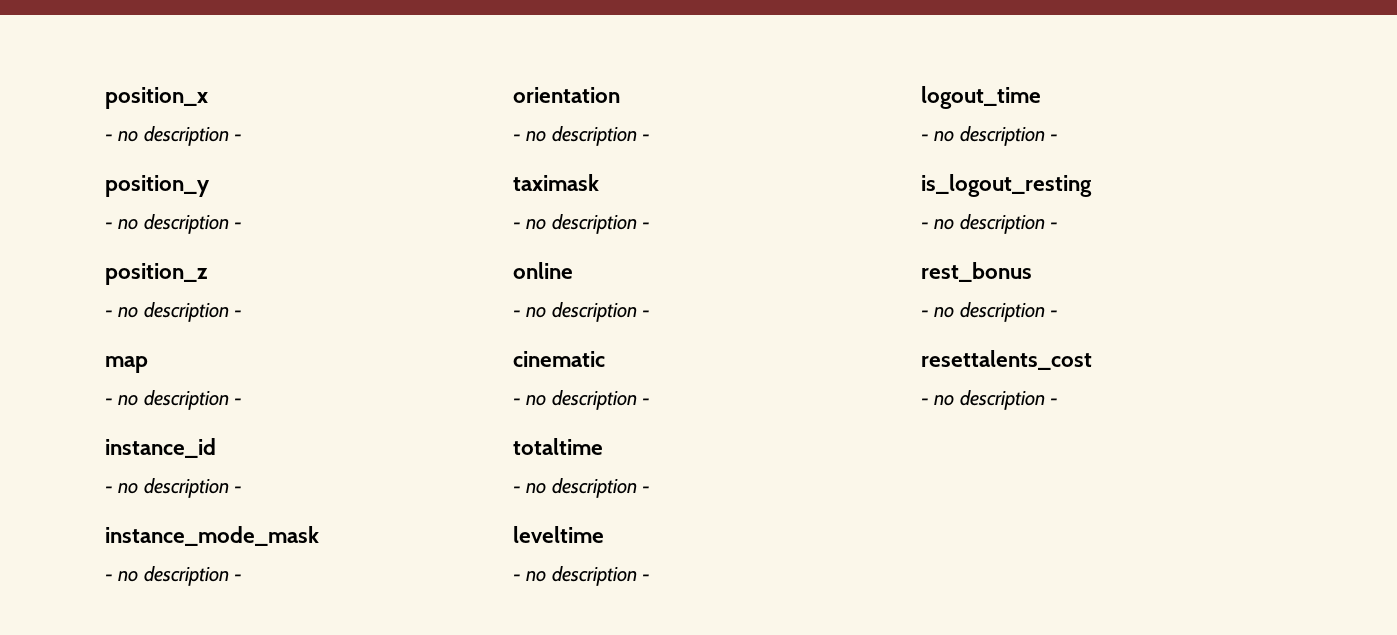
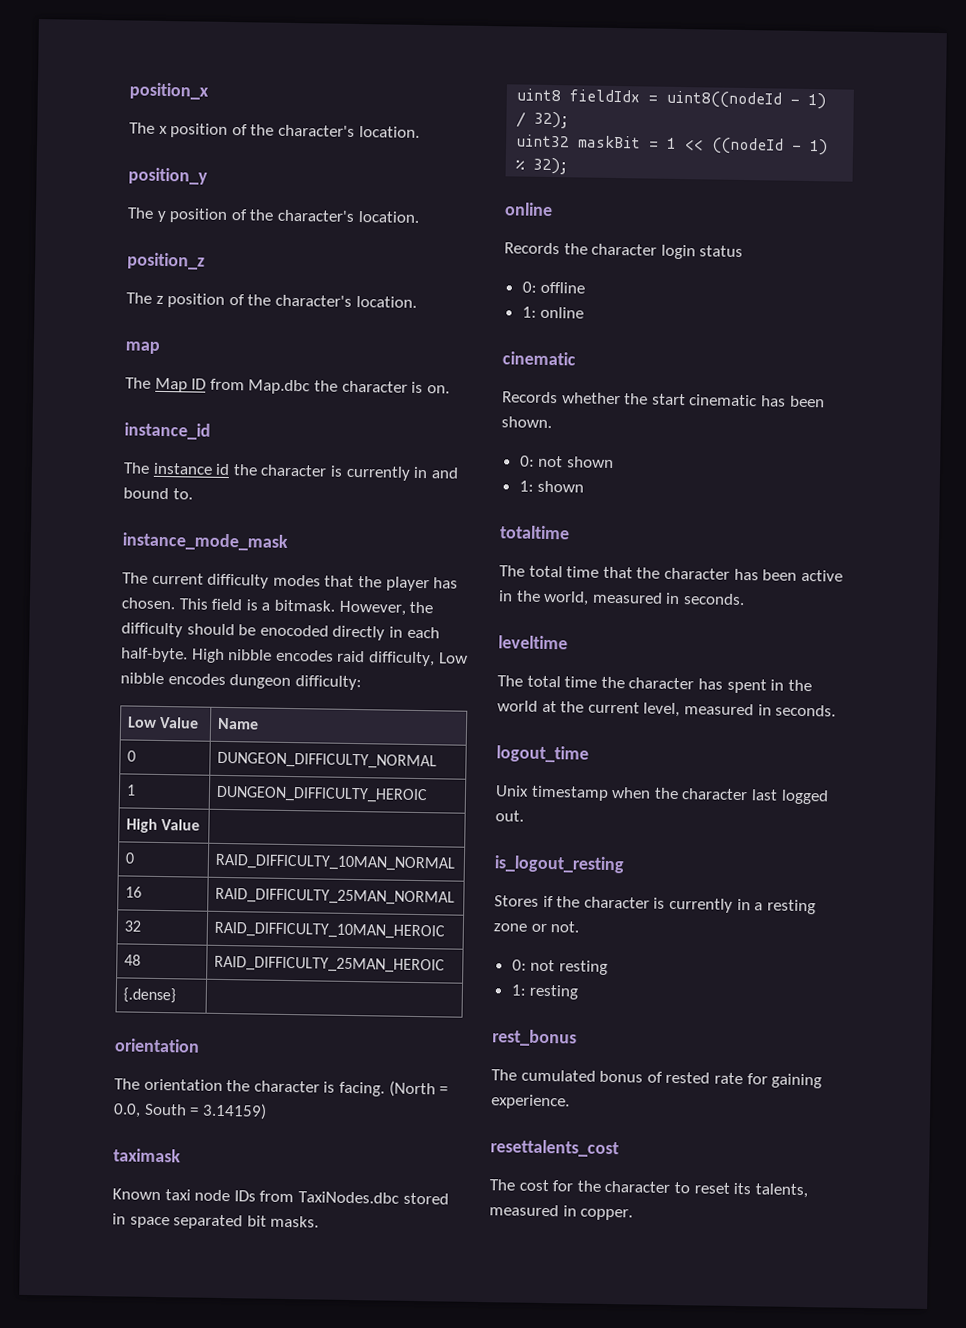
  position_x
- - no description -
+ The x position of the character's location.
  position_y
- - no description -
+ The y position of the character's location.
  position_z
- - no description -
+ The z position of the character's location.
  map
- - no description -
+ The Map ID from Map.dbc the character is on.
  instance_id
- - no description -
+ The instance id the character is currently in and bound to.
  instance_mode_mask
- - no description -
+ The current difficulty modes that the player has chosen. This field is a bitmask. However, the difficulty should be enocoded directly in each half-byte. High nibble encodes raid difficulty, Low nibble encodes dungeon difficulty:
+ Low Value | Name
+ 0 | DUNGEON_DIFFICULTY_NORMAL
+ 1 | DUNGEON_DIFFICULTY_HEROIC
+ High Value |
+ 0 | RAID_DIFFICULTY_10MAN_NORMAL
+ 16 | RAID_DIFFICULTY_25MAN_NORMAL
+ 32 | RAID_DIFFICULTY_10MAN_HEROIC
+ 48 | RAID_DIFFICULTY_25MAN_HEROIC
+ {.dense} |
  orientation
- - no description -
+ The orientation the character is facing. (North = 0.0, South = 3.14159)
  taximask
- - no description -
+ Known taxi node IDs from TaxiNodes.dbc stored in space separated bit masks.
+ uint8 fieldIdx = uint8((nodeId - 1) / 32);
+ uint32 maskBit = 1 << ((nodeId - 1) % 32);
  online
- - no description -
+ Records the character login status
+ 0: offline
+ 1: online
  cinematic
- - no description -
+ Records whether the start cinematic has been shown.
+ 0: not shown
+ 1: shown
  totaltime
- - no description -
+ The total time that the character has been active in the world, measured in seconds.
  leveltime
- - no description -
+ The total time the character has spent in the world at the current level, measured in seconds.
  logout_time
- - no description -
+ Unix timestamp when the character last logged out.
  is_logout_resting
- - no description -
+ Stores if the character is currently in a resting zone or not.
+ 0: not resting
+ 1: resting
  rest_bonus
- - no description -
+ The cumulated bonus of rested rate for gaining experience.
  resettalents_cost
- - no description -
+ The cost for the character to reset its talents, measured in copper.

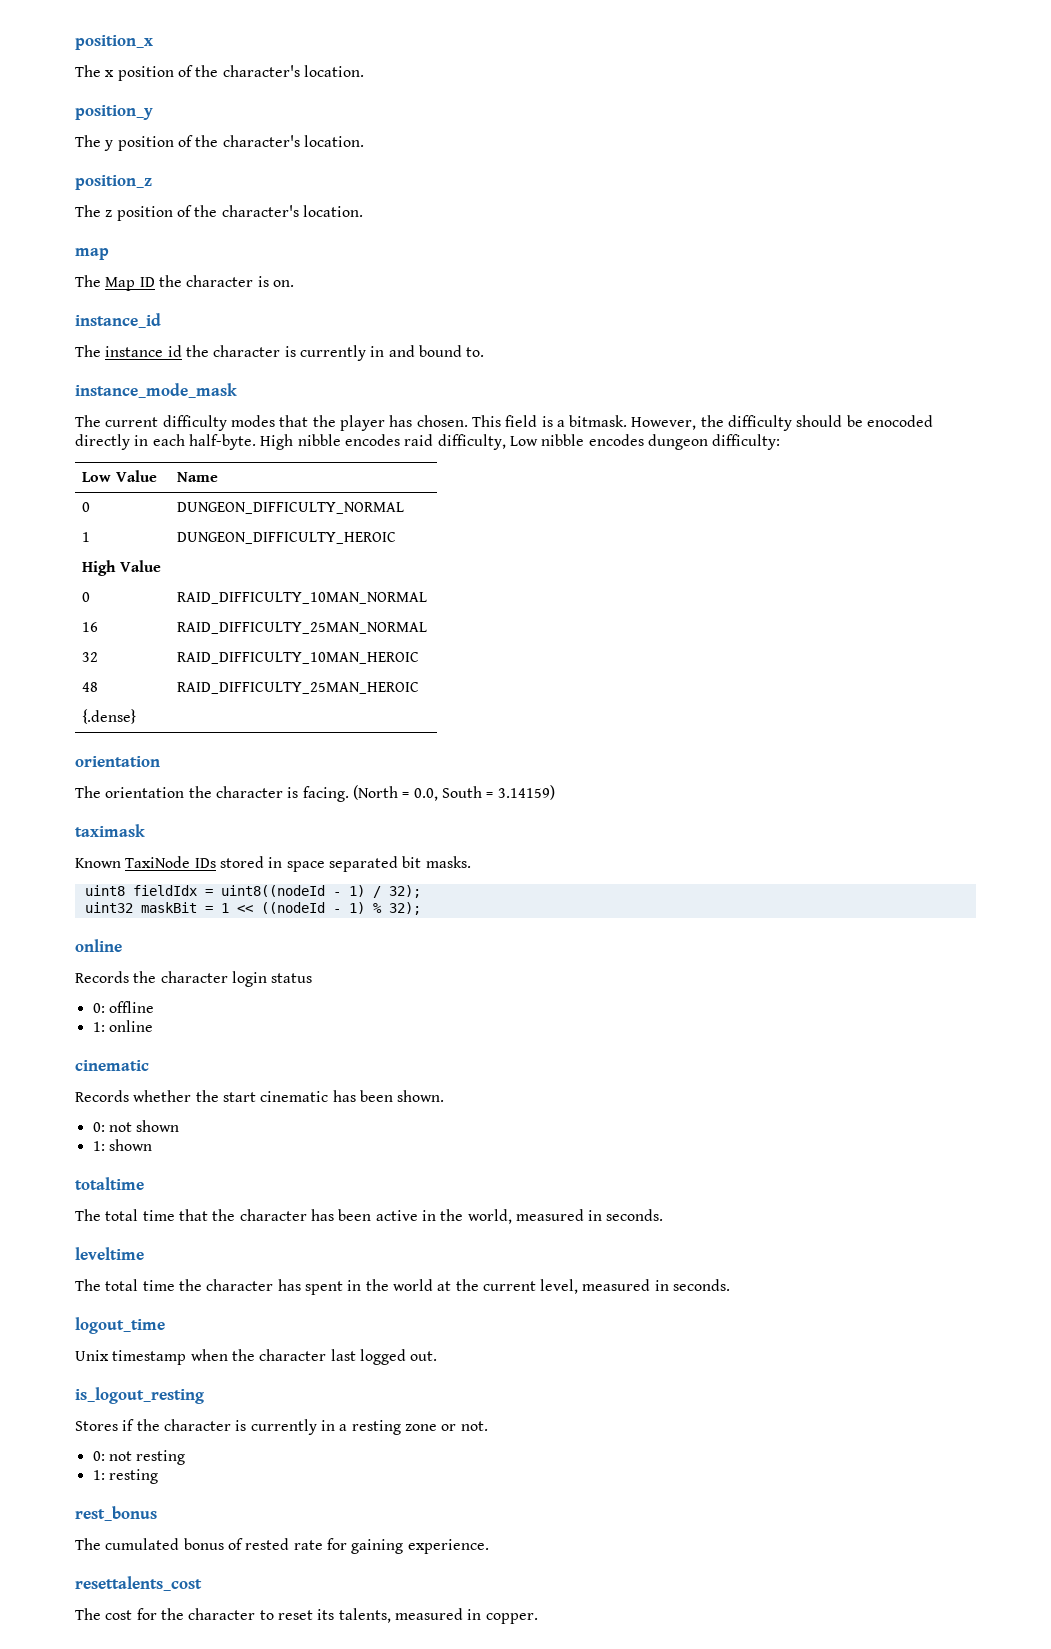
- The Map ID from Map.dbc the character is on.
+ The Map ID the character is on.
- Known taxi node IDs from TaxiNodes.dbc stored in space separated bit masks.
+ Known TaxiNode IDs stored in space separated bit masks.

